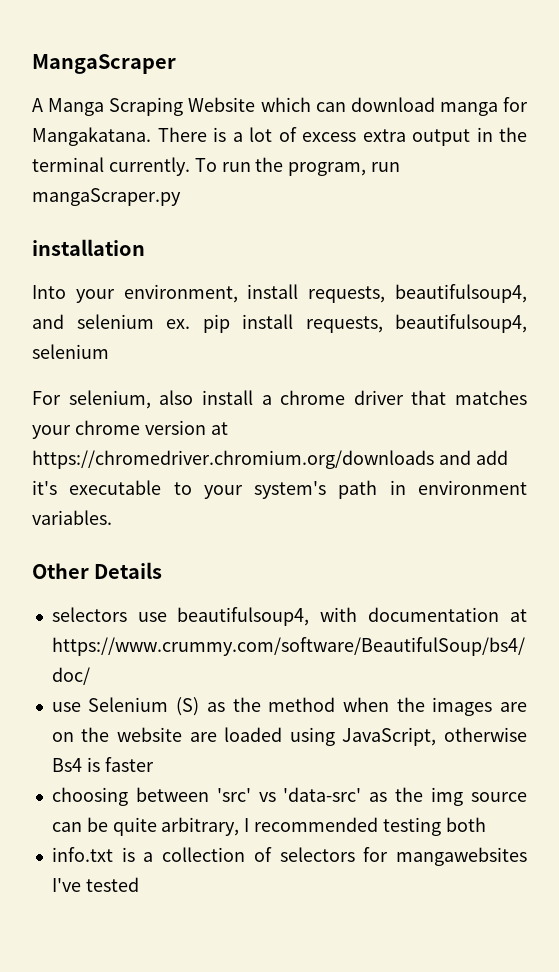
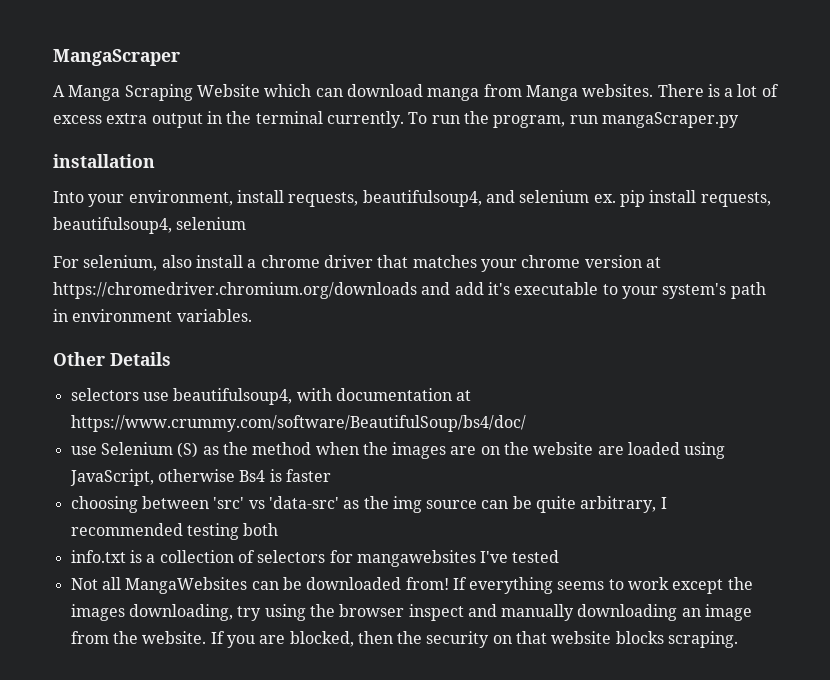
- A Manga Scraping Website which can download manga for Mangakatana.
+ A Manga Scraping Website which can download manga from Manga websites.
+ Not all MangaWebsites can be downloaded from! If everything seems to work except the images downloading, try using the browser inspect and manually downloading an image from the website. If you are blocked, then the security on that website blocks scraping.

